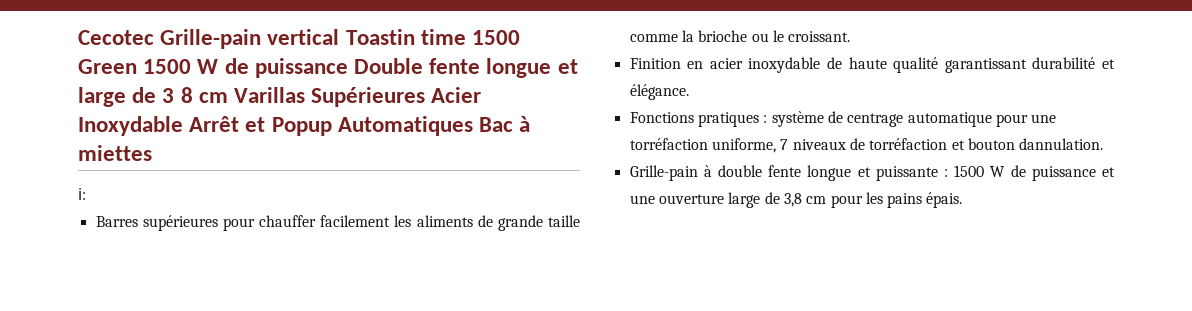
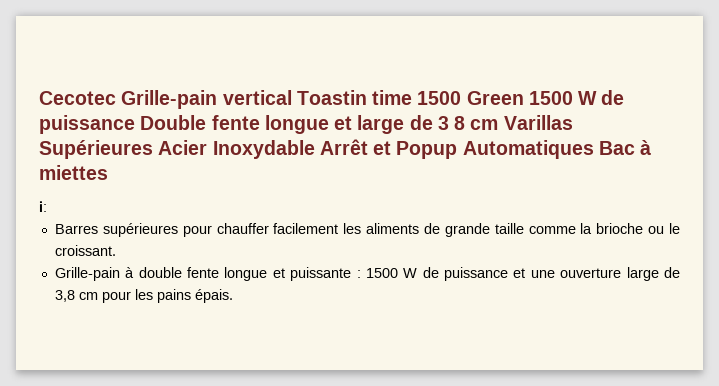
- Finition en acier inoxydable de haute qualité garantissant durabilité et élégance.
- Fonctions pratiques : système de centrage automatique pour une torréfaction uniforme, 7 niveaux de torréfaction et bouton dannulation.

